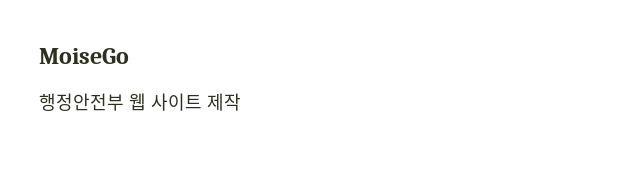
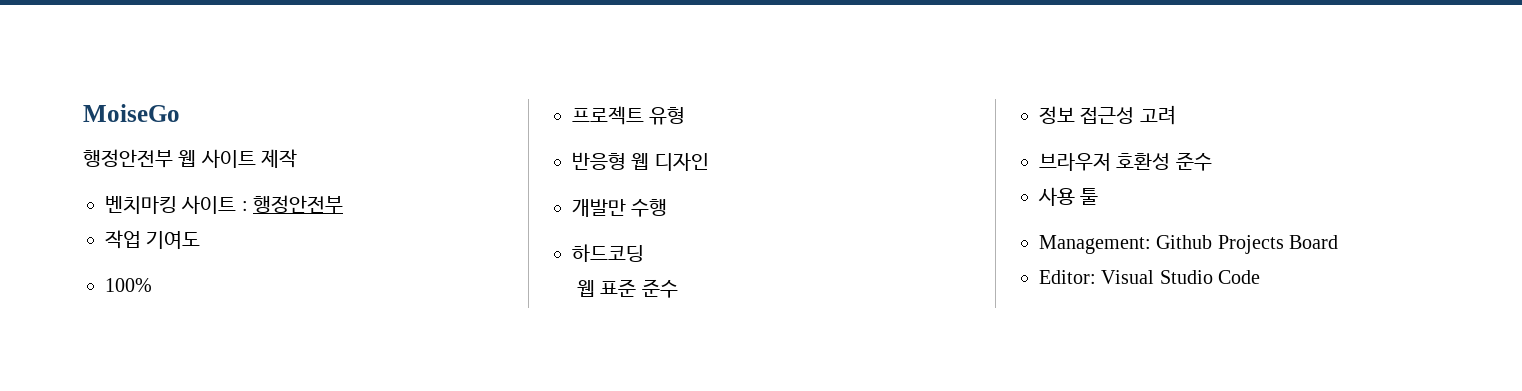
+ 벤치마킹 사이트 : 행정안전부
+ 작업 기여도
+ 100%
+ 프로젝트 유형
+ 반응형 웹 디자인
+ 개발만 수행
+ 하드코딩
+ 웹 표준 준수
+ 정보 접근성 고려
+ 브라우저 호환성 준수
+ 사용 툴
+ Management: Github Projects Board
+ Editor: Visual Studio Code

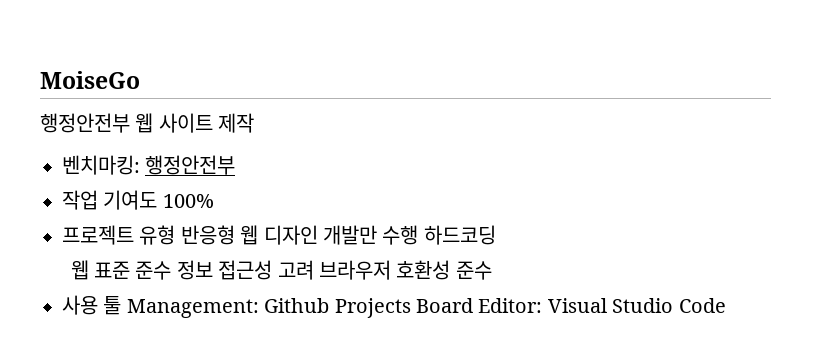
- 벤치마킹 사이트 : 행정안전부
+ 벤치마킹: 행정안전부
- 작업 기여도
- 100%
+ 작업 기여도 100%
- 프로젝트 유형
- 반응형 웹 디자인
- 개발만 수행
- 하드코딩
+ 프로젝트 유형 반응형 웹 디자인 개발만 수행 하드코딩
- 웹 표준 준수
- 정보 접근성 고려
- 브라우저 호환성 준수
+ 웹 표준 준수 정보 접근성 고려 브라우저 호환성 준수
- 사용 툴
- Management: Github Projects Board
- Editor: Visual Studio Code
+ 사용 툴 Management: Github Projects Board Editor: Visual Studio Code

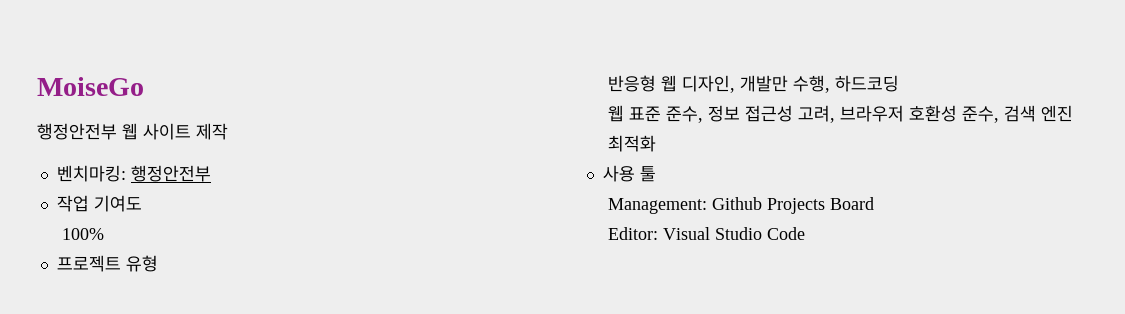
- 작업 기여도 100%
+ 작업 기여도
+ 100%
- 프로젝트 유형 반응형 웹 디자인 개발만 수행 하드코딩
+ 프로젝트 유형
+ 반응형 웹 디자인, 개발만 수행, 하드코딩
- 웹 표준 준수 정보 접근성 고려 브라우저 호환성 준수
+ 웹 표준 준수, 정보 접근성 고려, 브라우저 호환성 준수, 검색 엔진 최적화
- 사용 툴 Management: Github Projects Board Editor: Visual Studio Code
+ 사용 툴
+ Management: Github Projects Board
+ Editor: Visual Studio Code

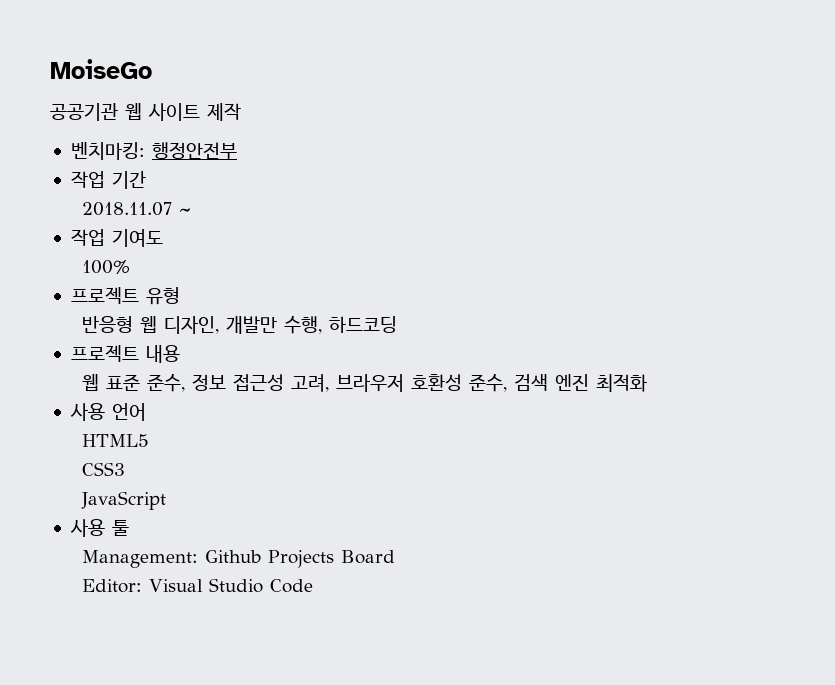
- 행정안전부 웹 사이트 제작
+ 공공기관 웹 사이트 제작
+ 작업 기간
+ 2018.11.07 ~
+ 프로젝트 내용
+ 사용 언어
+ HTML5
+ CSS3
+ JavaScript

